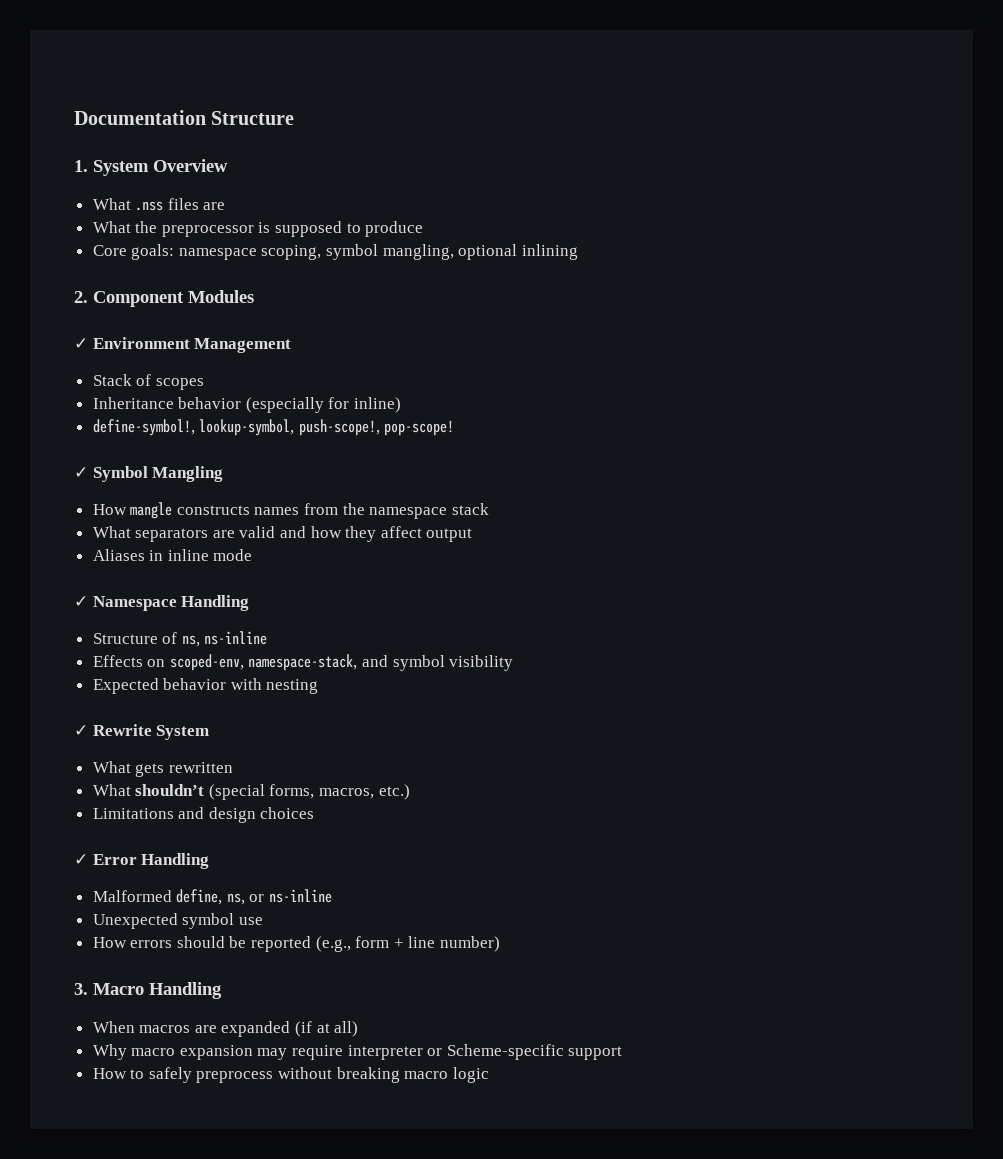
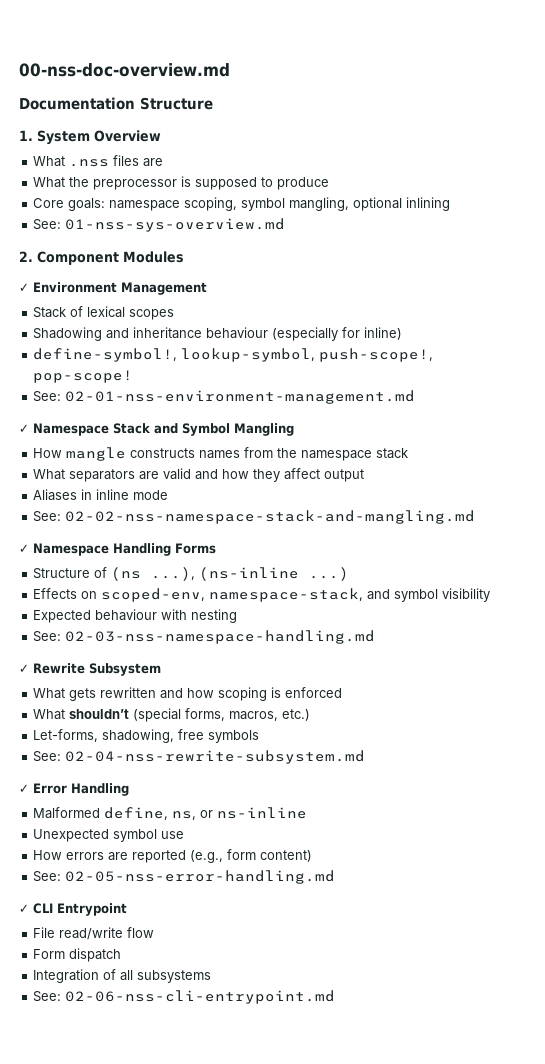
+ 00-nss-doc-overview.md
+ See: 01-nss-sys-overview.md
- Stack of scopes
+ Stack of lexical scopes
- Inheritance behavior (especially for inline)
+ Shadowing and inheritance behaviour (especially for inline)
- ✓ Symbol Mangling
+ See: 02-01-nss-environment-management.md
+ ✓ Namespace Stack and Symbol Mangling
+ See: 02-02-nss-namespace-stack-and-mangling.md
- ✓ Namespace Handling
+ ✓ Namespace Handling Forms
- Structure of ns, ns-inline
+ Structure of (ns ...), (ns-inline ...)
- Expected behavior with nesting
+ Expected behaviour with nesting
+ See: 02-03-nss-namespace-handling.md
- ✓ Rewrite System
+ ✓ Rewrite Subsystem
- What gets rewritten
+ What gets rewritten and how scoping is enforced
- Limitations and design choices
+ Let-forms, shadowing, free symbols
+ See: 02-04-nss-rewrite-subsystem.md
- How errors should be reported (e.g., form + line number)
- 3. Macro Handling
- When macros are expanded (if at all)
- Why macro expansion may require interpreter or Scheme-specific support
- How to safely preprocess without breaking macro logic
+ How errors are reported (e.g., form content)
+ See: 02-05-nss-error-handling.md
+ ✓ CLI Entrypoint
+ File read/write flow
+ Form dispatch
+ Integration of all subsystems
+ See: 02-06-nss-cli-entrypoint.md

